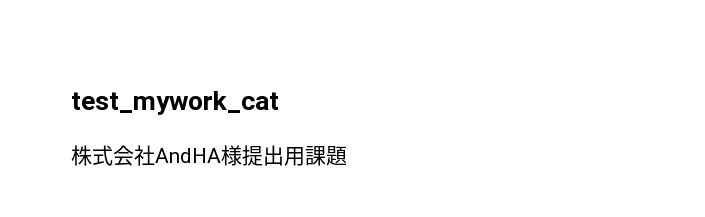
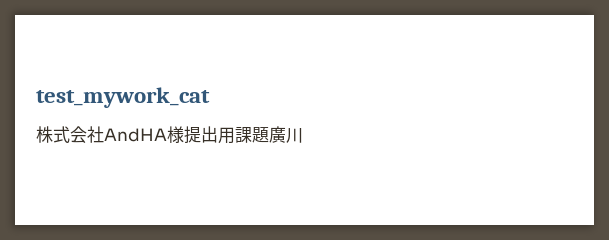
- 株式会社AndHA様提出用課題
+ 株式会社AndHA様提出用課題廣川

